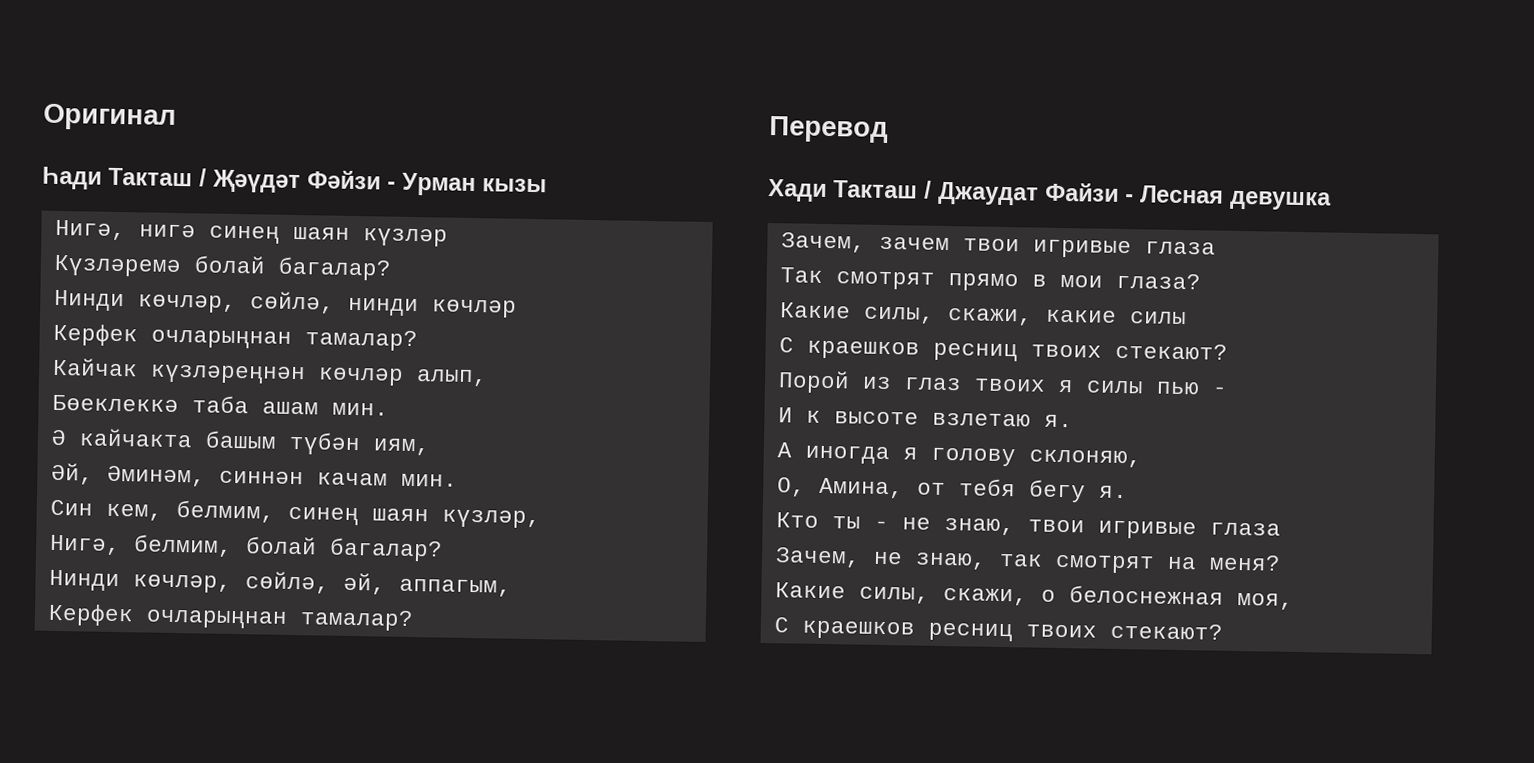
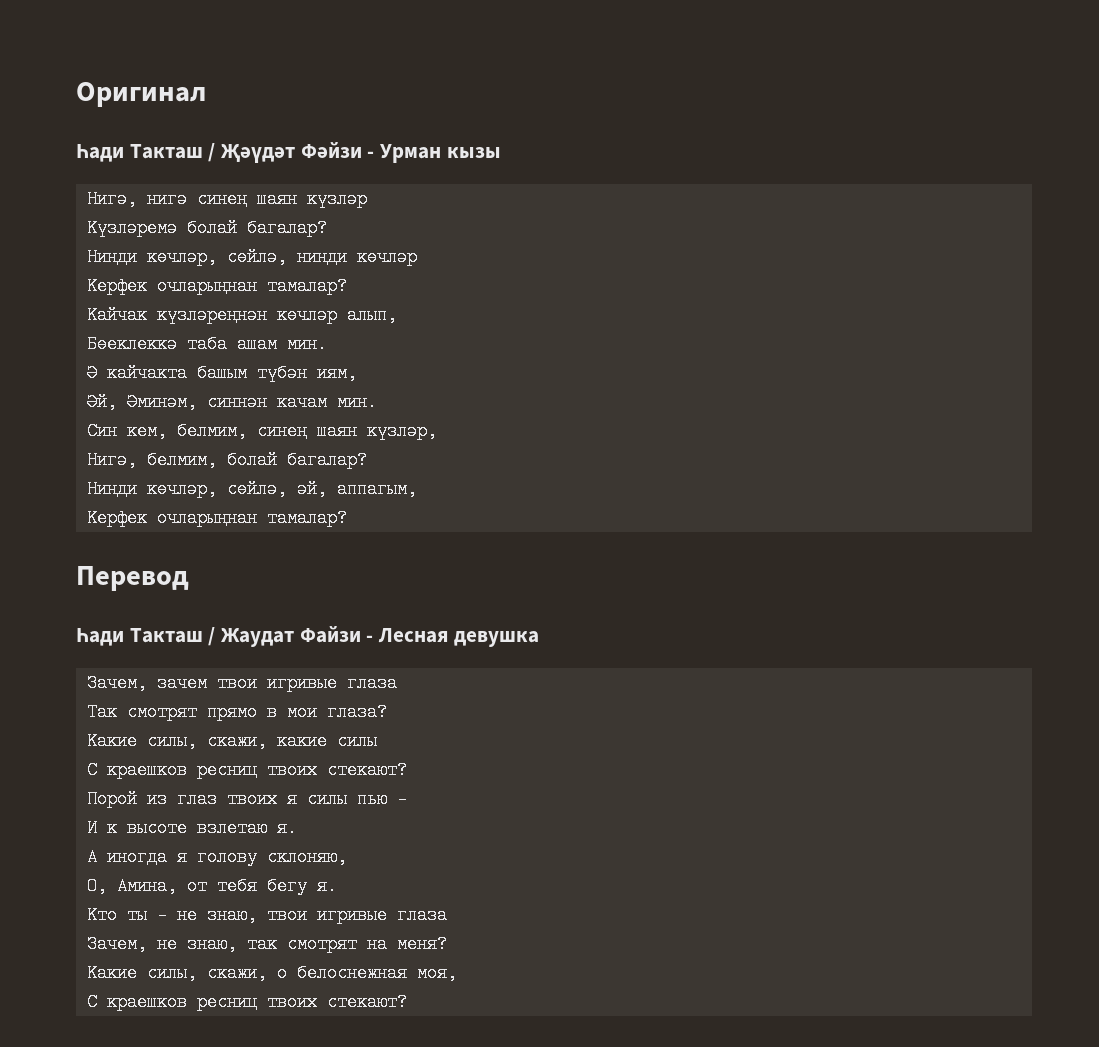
- Хади Такташ / Джаудат Файзи - Лесная девушка
+ Һади Такташ / Жаудат Файзи - Лесная девушка

